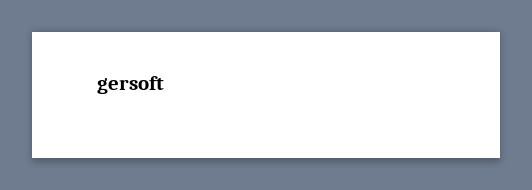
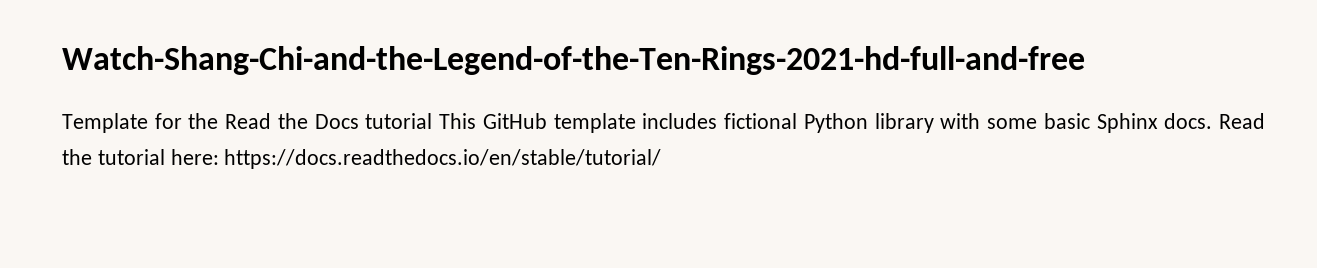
- gersoft
+ Watch-Shang-Chi-and-the-Legend-of-the-Ten-Rings-2021-hd-full-and-free
+ Template for the Read the Docs tutorial This GitHub template includes fictional Python library with some basic Sphinx docs. Read the tutorial here: https://docs.readthedocs.io/en/stable/tutorial/

